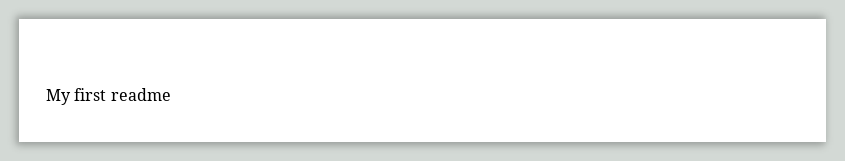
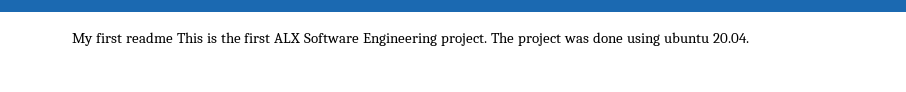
- My first readme
+ My first readme This is the first ALX Software Engineering project. The project was done using ubuntu 20.04.

